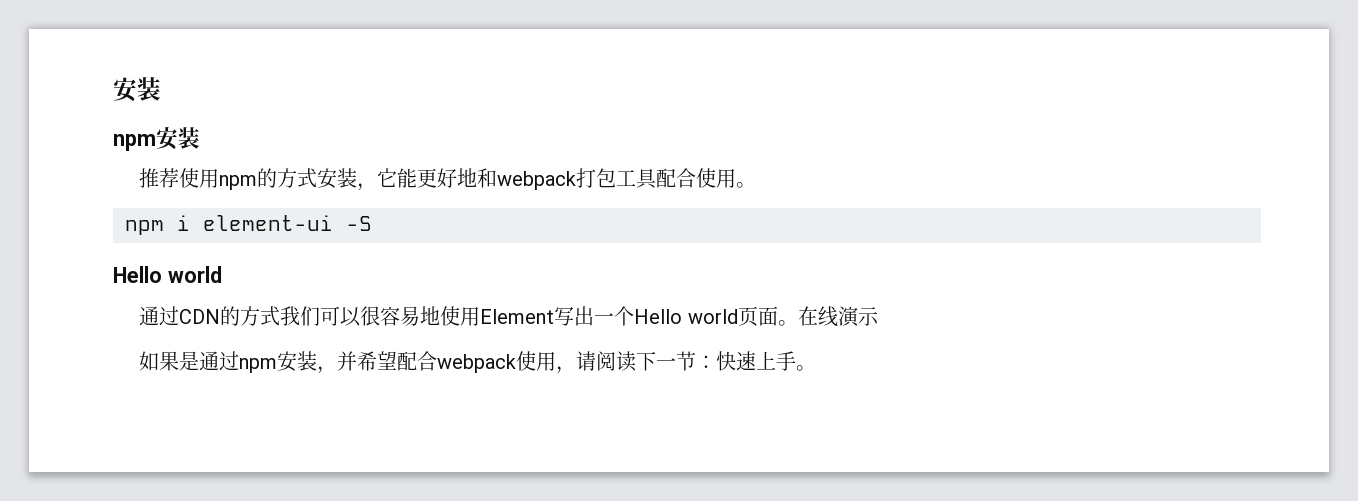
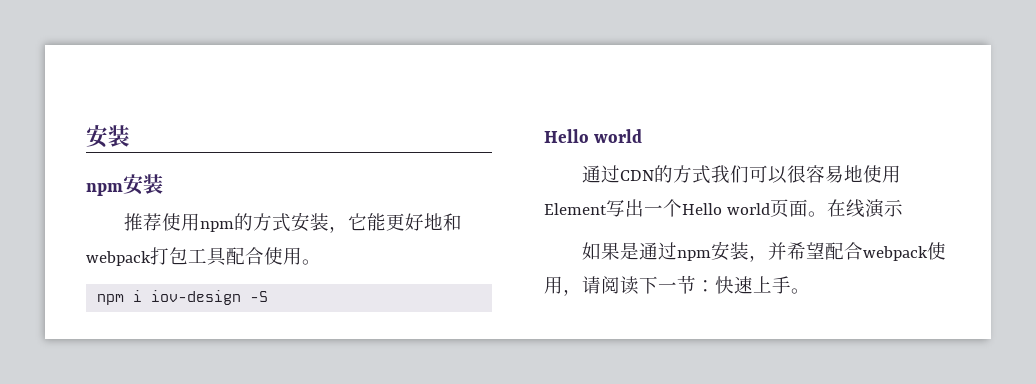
- npm i element-ui -S
+ npm i iov-design -S

